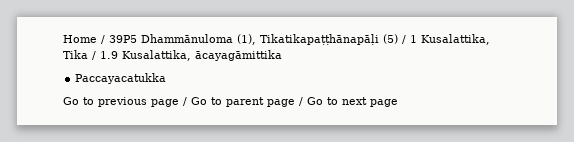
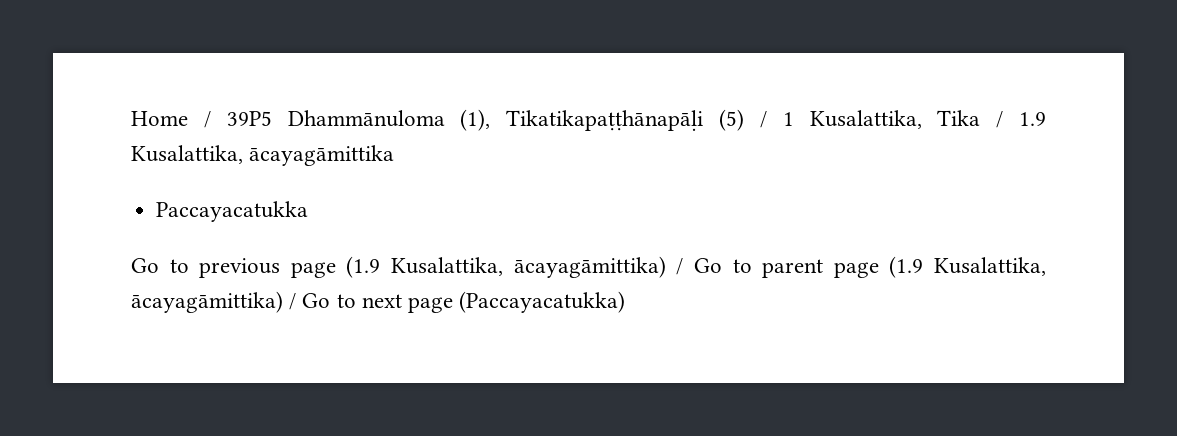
- Go to previous page / Go to parent page / Go to next page
+ Go to previous page (1.9 Kusalattika, ācayagāmittika) / Go to parent page (1.9 Kusalattika, ācayagāmittika) / Go to next page (Paccayacatukka)

